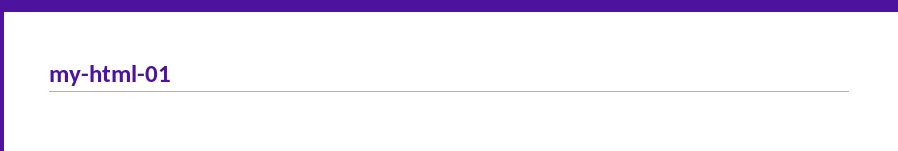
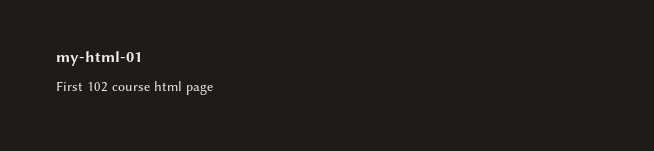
+ First 102 course html page

